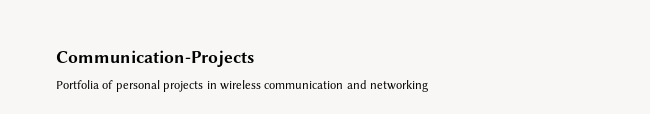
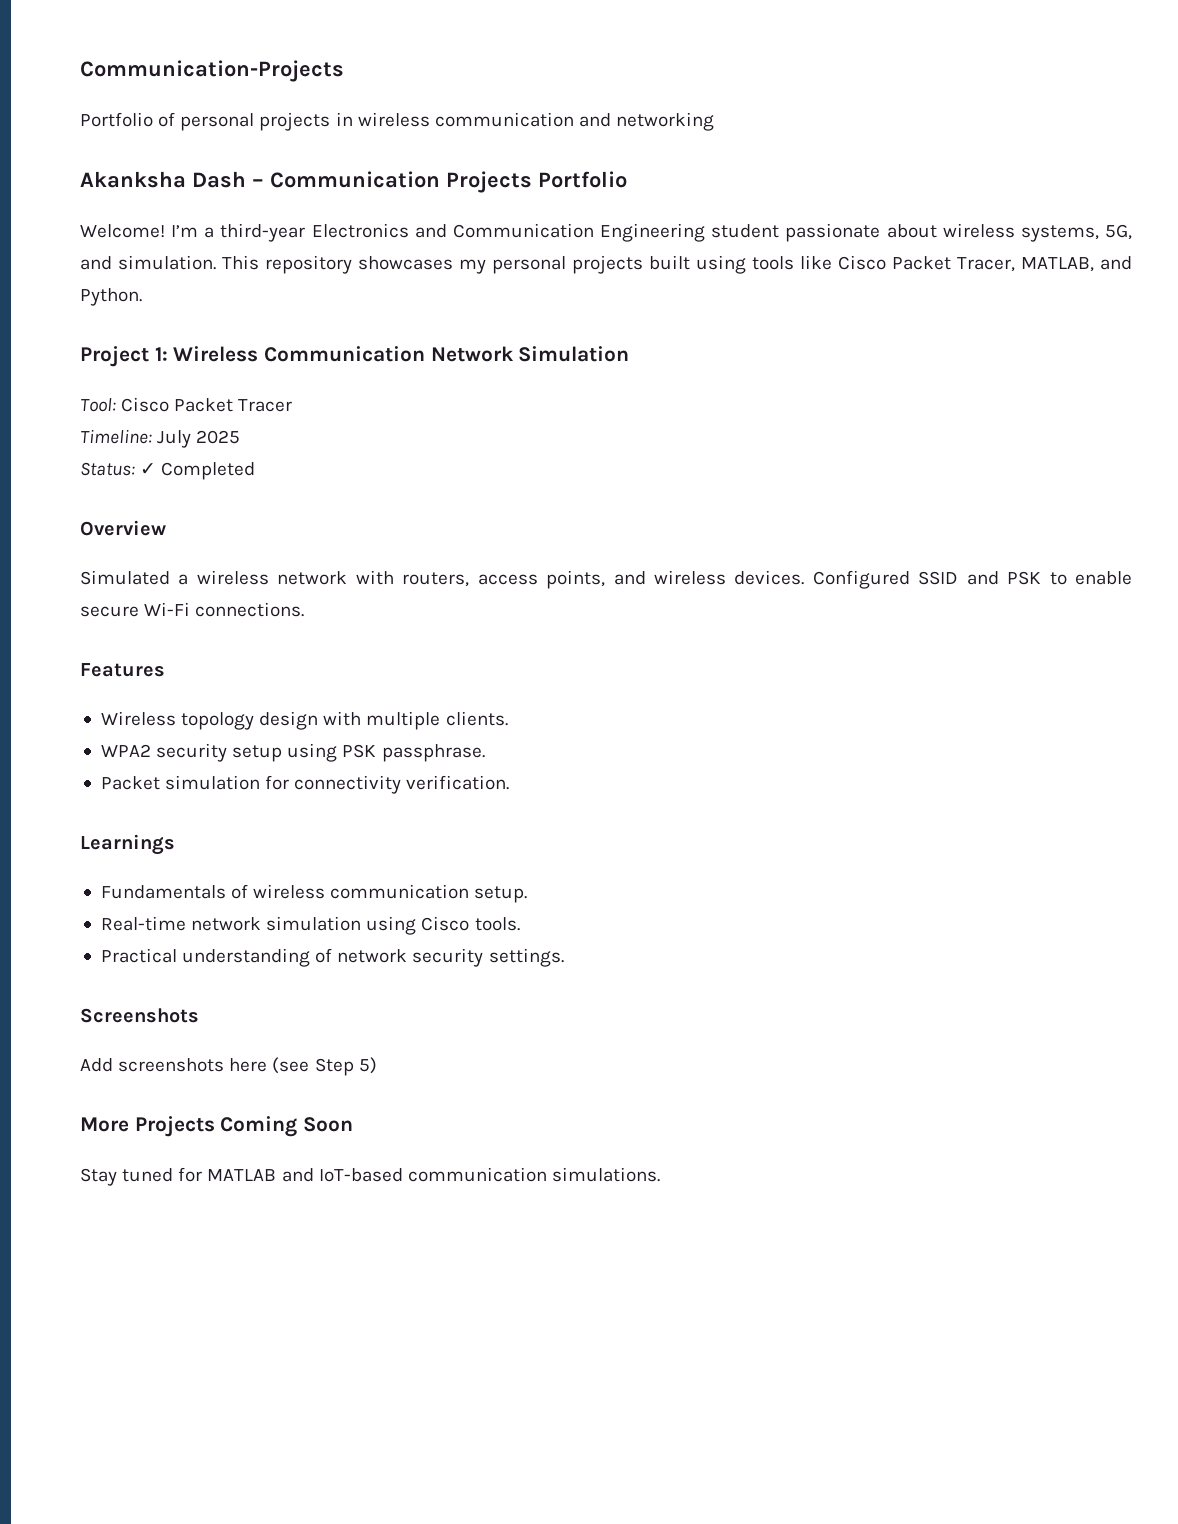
- Portfolia of personal projects in wireless communication and networking
+ Portfolio of personal projects in wireless communication and networking
+ Akanksha Dash – Communication Projects Portfolio
+ Welcome! I’m a third-year Electronics and Communication Engineering student passionate about wireless systems, 5G, and simulation. This repository showcases my personal projects built using tools like Cisco Packet Tracer, MATLAB, and Python.
+ Project 1: Wireless Communication Network Simulation
+ Tool: Cisco Packet Tracer
+ Timeline: July 2025
+ Status: ✓ Completed
+ Overview
+ Simulated a wireless network with routers, access points, and wireless devices. Configured SSID and PSK to enable secure Wi-Fi connections.
+ Features
+ Wireless topology design with multiple clients.
+ WPA2 security setup using PSK passphrase.
+ Packet simulation for connectivity verification.
+ Learnings
+ Fundamentals of wireless communication setup.
+ Real-time network simulation using Cisco tools.
+ Practical understanding of network security settings.
+ Screenshots
+ Add screenshots here (see Step 5)
+ More Projects Coming Soon
+ Stay tuned for MATLAB and IoT-based communication simulations.

